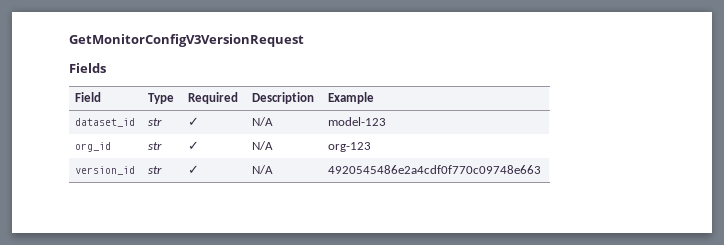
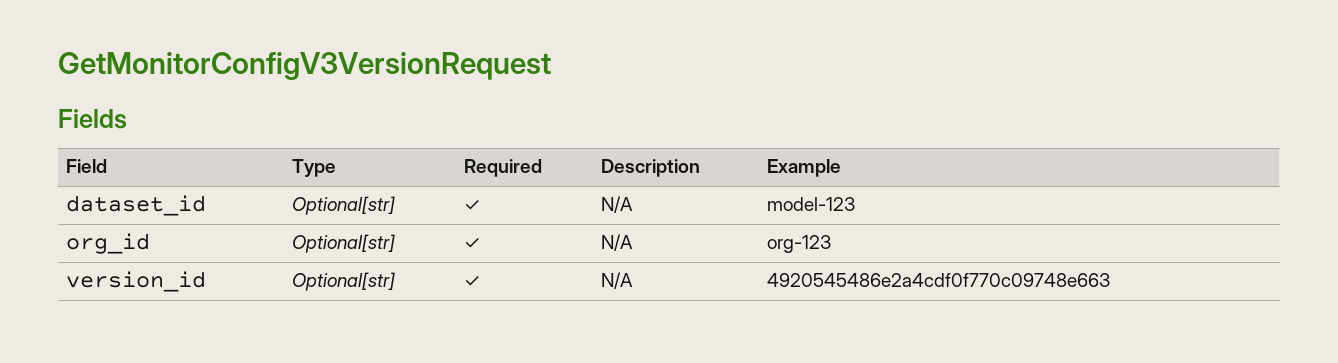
- dataset_id | str | ✓ | N/A | model-123
+ dataset_id | Optional[str] | ✓ | N/A | model-123
- org_id | str | ✓ | N/A | org-123
+ org_id | Optional[str] | ✓ | N/A | org-123
- version_id | str | ✓ | N/A | 4920545486e2a4cdf0f770c09748e663
+ version_id | Optional[str] | ✓ | N/A | 4920545486e2a4cdf0f770c09748e663

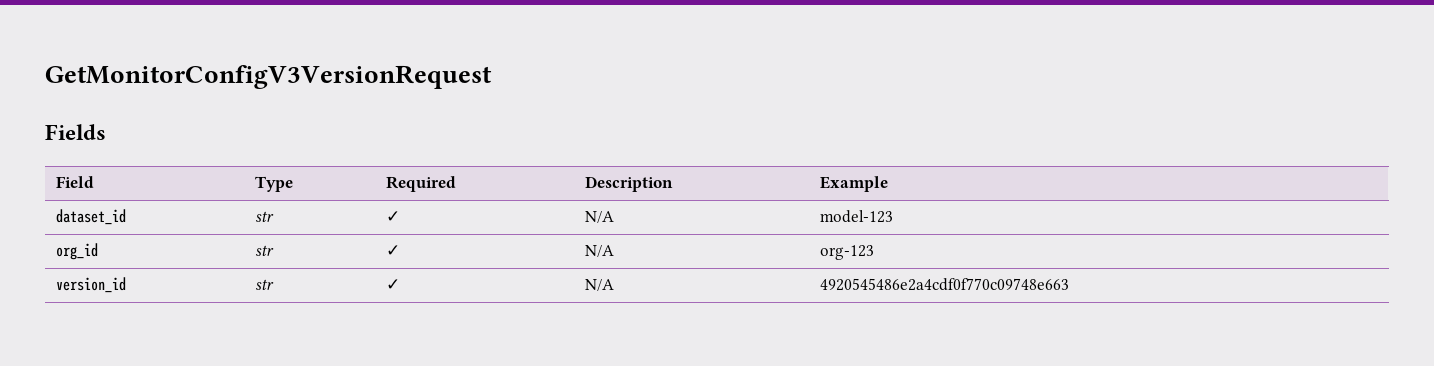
- dataset_id | Optional[str] | ✓ | N/A | model-123
+ dataset_id | str | ✓ | N/A | model-123
- org_id | Optional[str] | ✓ | N/A | org-123
+ org_id | str | ✓ | N/A | org-123
- version_id | Optional[str] | ✓ | N/A | 4920545486e2a4cdf0f770c09748e663
+ version_id | str | ✓ | N/A | 4920545486e2a4cdf0f770c09748e663

